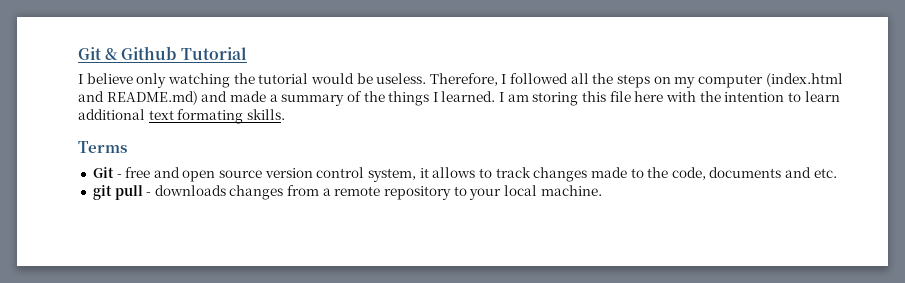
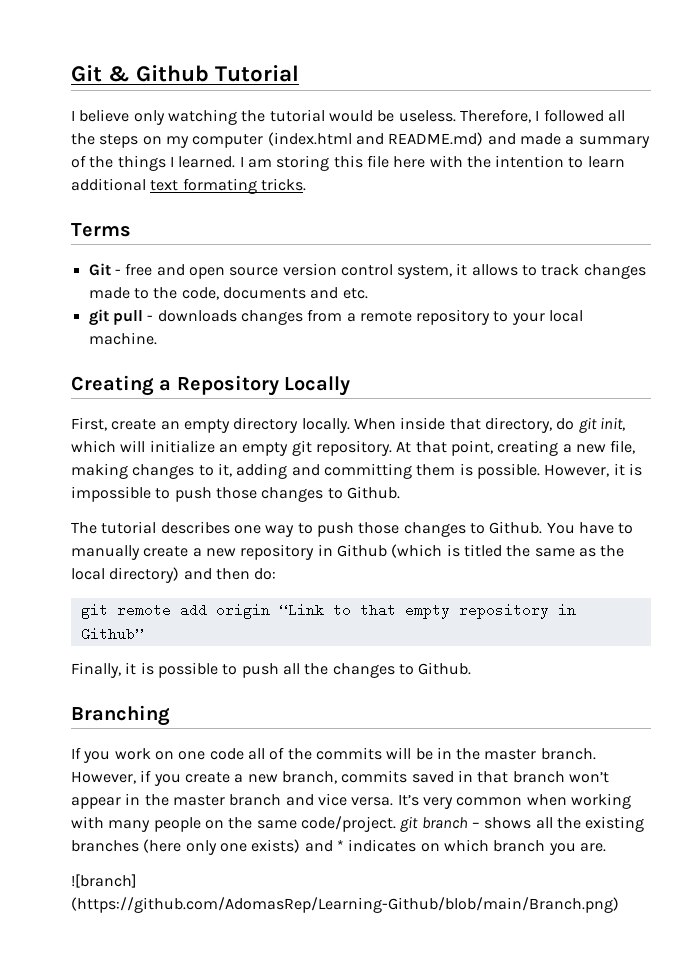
- I am storing this file here with the intention to learn additional text formating skills.
+ I am storing this file here with the intention to learn additional text formating tricks.
+ Creating a Repository Locally
+ First, create an empty directory locally. When inside that directory, do git init, which will initialize an empty git repository. At that point, creating a new file, making changes to it, adding and committing them is possible. However, it is impossible to push those changes to Github.
+ The tutorial describes one way to push those changes to Github. You have to manually create a new repository in Github (which is titled the same as the local directory) and then do:
+ git remote add origin “Link to that empty repository in Github”
+ Finally, it is possible to push all the changes to Github.
+ Branching
+ If you work on one code all of the commits will be in the master branch. However, if you create a new branch, commits saved in that branch won’t appear in the master branch and vice versa. It’s very common when working with many people on the same code/project. git branch – shows all the existing branches (here only one exists) and * indicates on which branch you are.
+ ![branch] (https://github.com/AdomasRep/Learning-Github/blob/main/Branch.png)

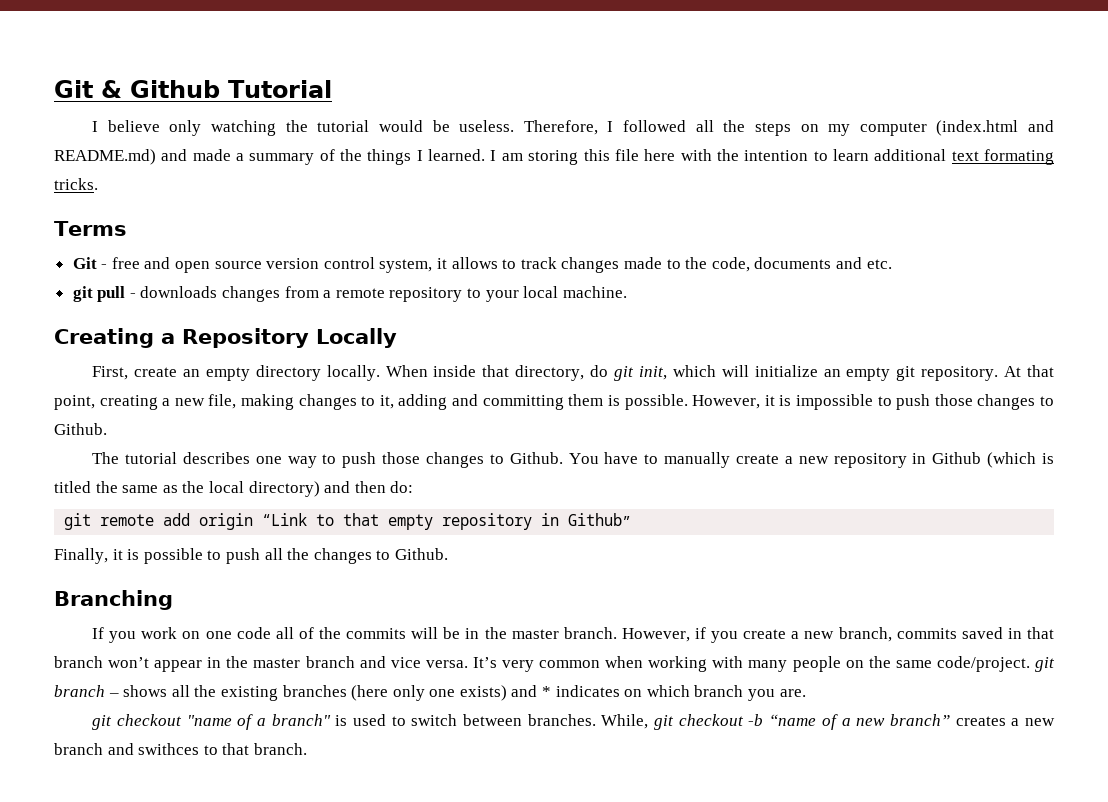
- ![branch] (https://github.com/AdomasRep/Learning-Github/blob/main/Branch.png)
+ git checkout "name of a branch" is used to switch between branches. While, git checkout -b “name of a new branch” creates a new branch and swithces to that branch.

